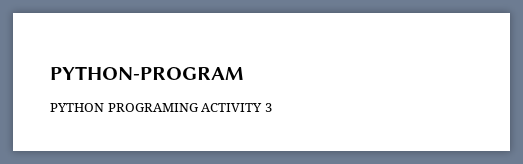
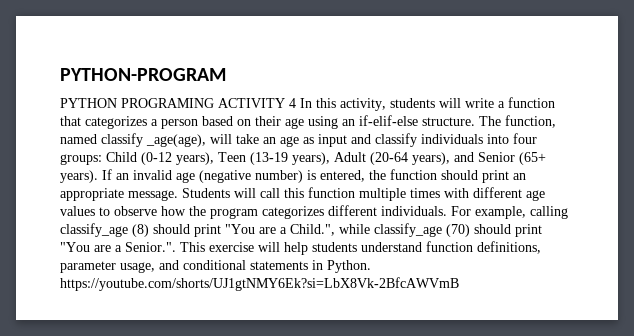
- PYTHON PROGRAMING ACTIVITY 3
+ PYTHON PROGRAMING ACTIVITY 4 In this activity, students will write a function that categorizes a person based on their age using an if-elif-else structure. The function, named classify _age(age), will take an age as input and classify individuals into four groups: Child (0-12 years), Teen (13-19 years), Adult (20-64 years), and Senior (65+ years). If an invalid age (negative number) is entered, the function should print an appropriate message. Students will call this function multiple times with different age values to observe how the program categorizes different individuals. For example, calling classify_age (8) should print "You are a Child.", while classify_age (70) should print "You are a Senior.". This exercise will help students understand function definitions, parameter usage, and conditional statements in Python. https://youtube.com/shorts/UJ1gtNMY6Ek?si=LbX8Vk-2BfcAWVmB

